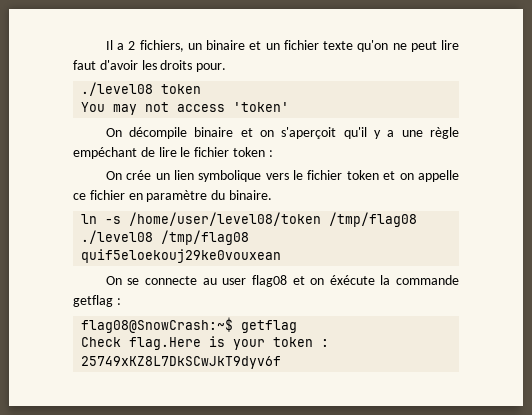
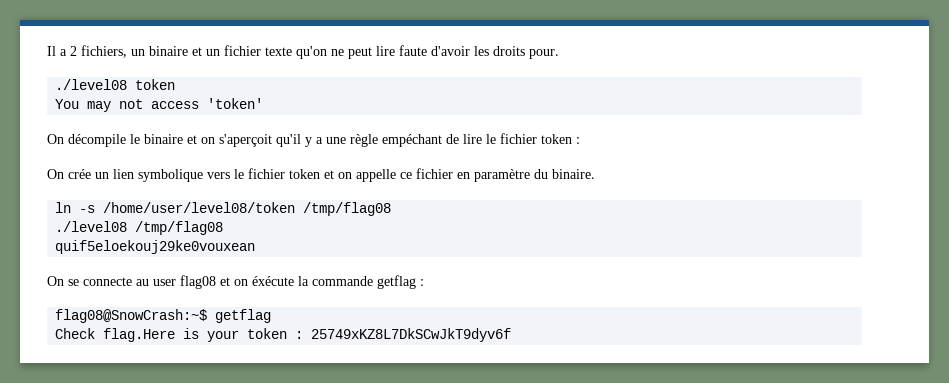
- Il a 2 fichiers, un binaire et un fichier texte qu'on ne peut lire faut d'avoir les droits pour.
+ Il a 2 fichiers, un binaire et un fichier texte qu'on ne peut lire faute d'avoir les droits pour.
- On décompile binaire et on s'aperçoit qu'il y a une règle empéchant de lire le fichier token :
+ On décompile le binaire et on s'aperçoit qu'il y a une règle empéchant de lire le fichier token :

